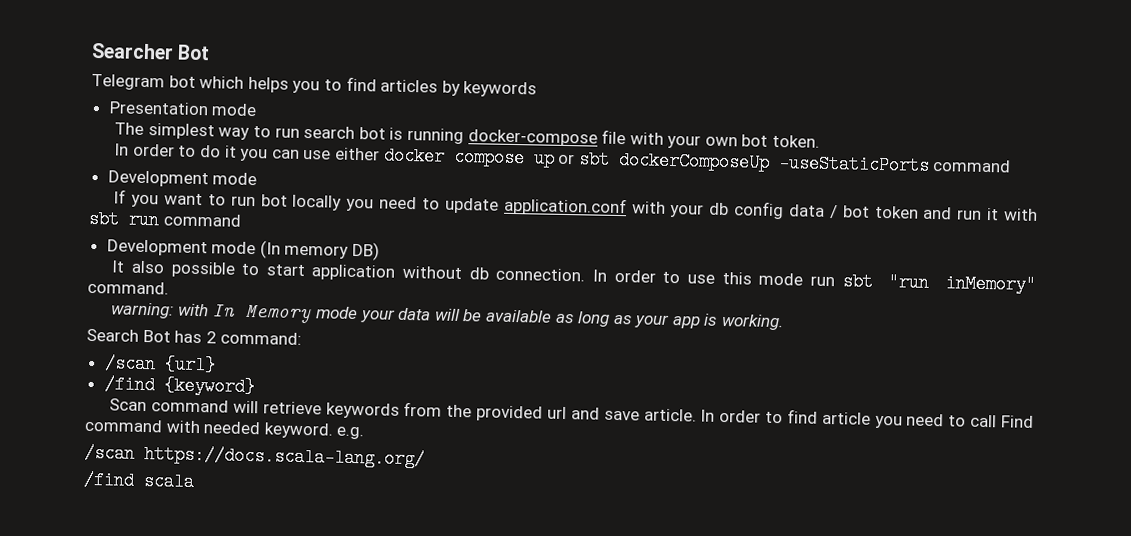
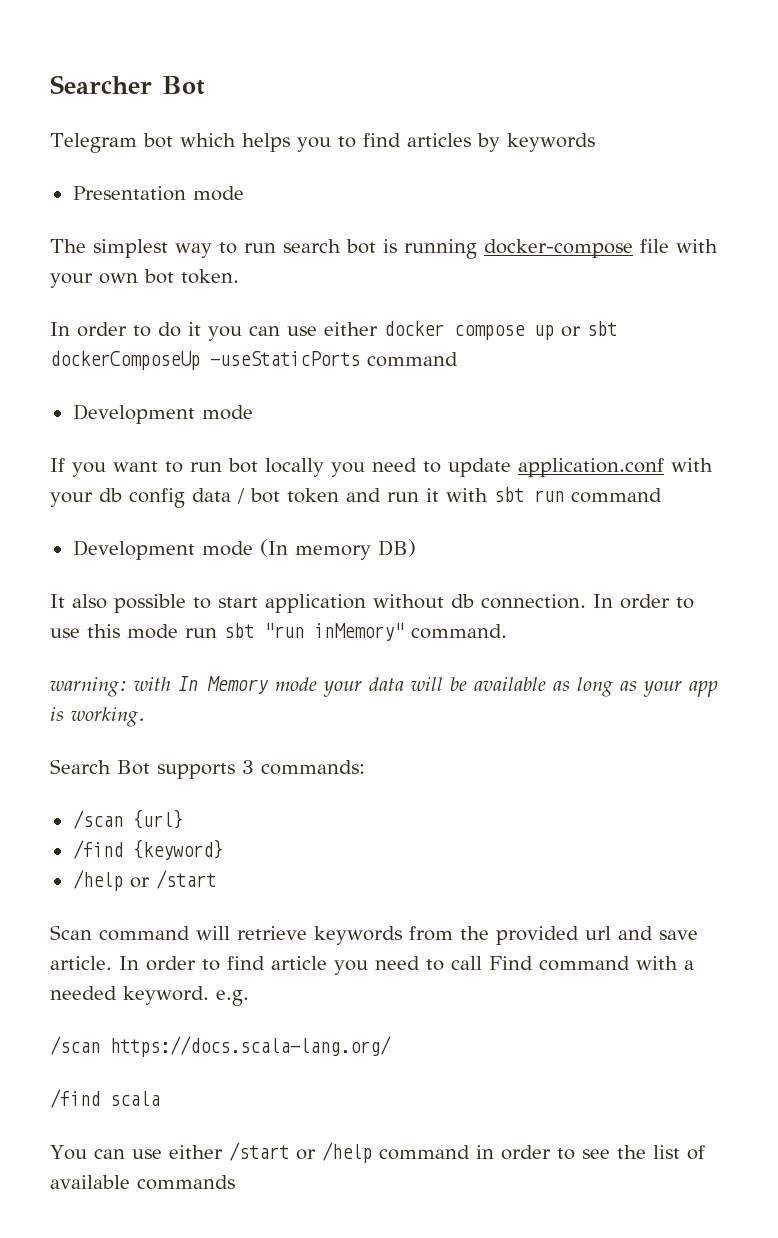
- Search Bot has 2 command:
+ Search Bot supports 3 commands:
+ /help or /start
- In order to find article you need to call Find command with needed keyword. e.g.
+ In order to find article you need to call Find command with a needed keyword. e.g.
+ You can use either /start or /help command in order to see the list of available commands

